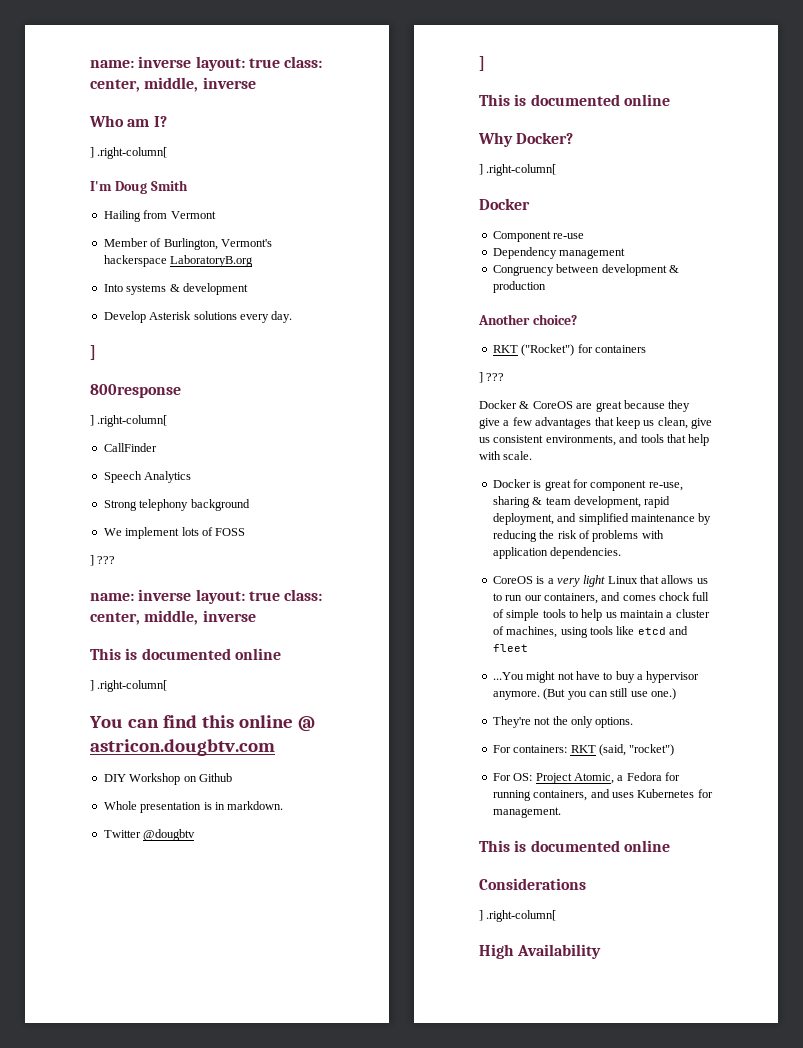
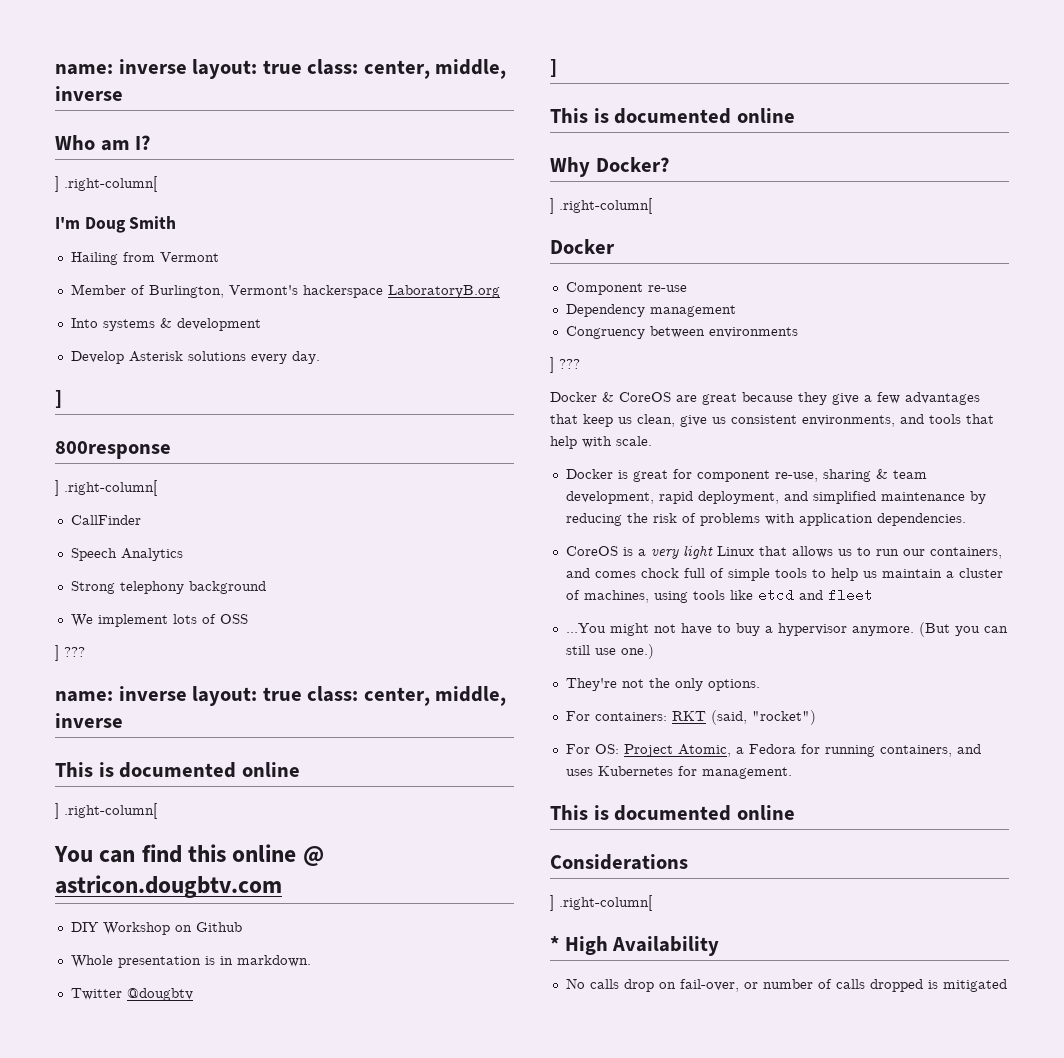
- We implement lots of FOSS
+ We implement lots of OSS
- Congruency between development & production
- Another choice?
- RKT ("Rocket") for containers
+ Congruency between environments
- High Availability
+ * High Availability
+ No calls drop on fail-over, or number of calls dropped is mitigated

